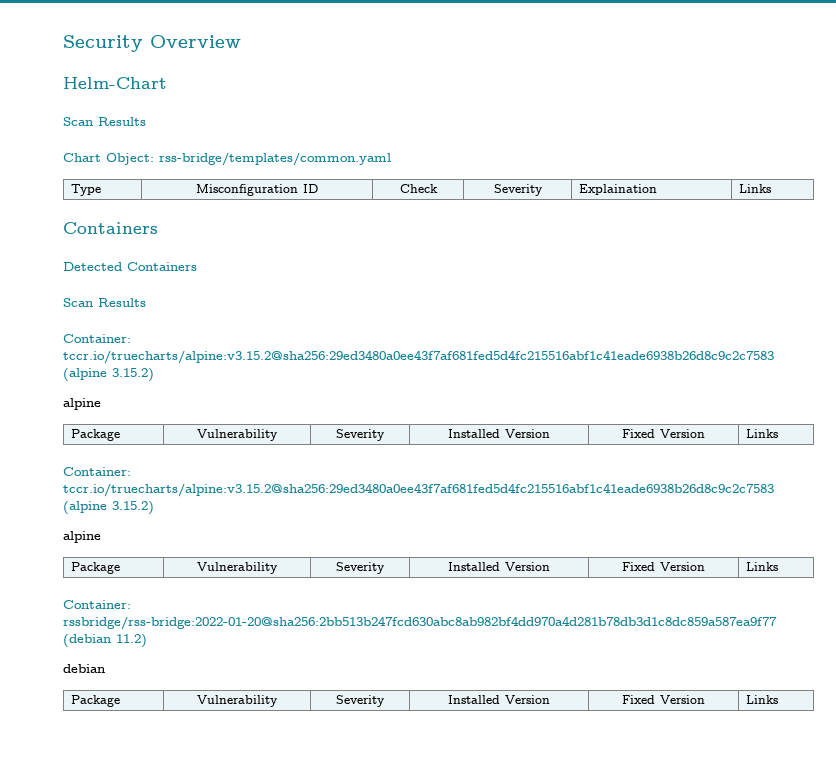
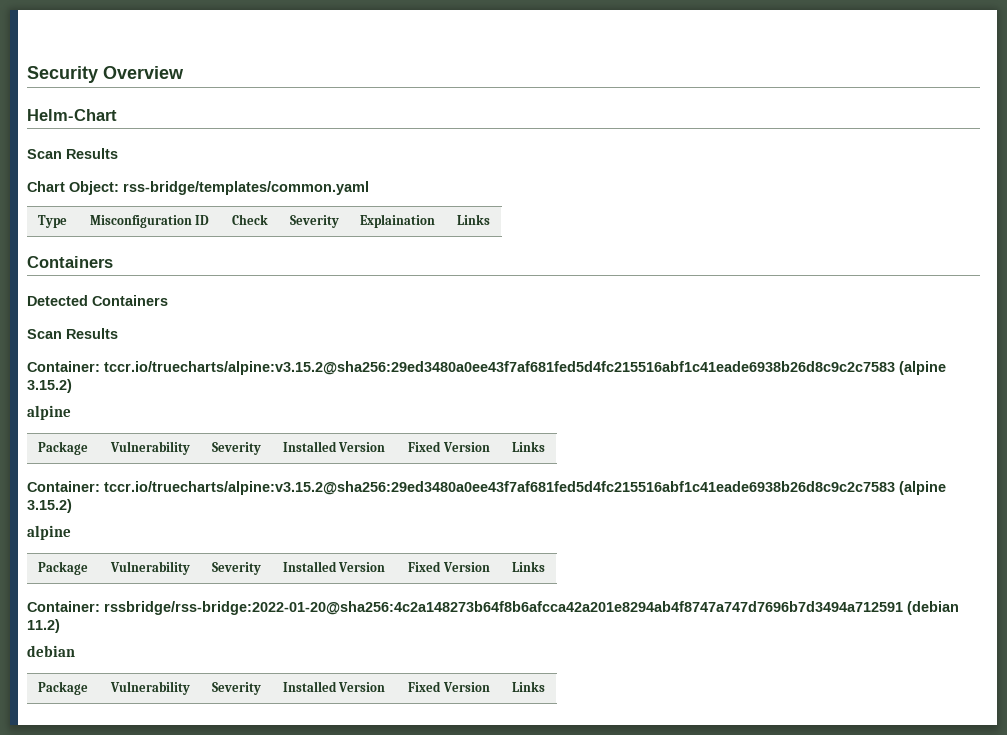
- Container: rssbridge/rss-bridge:2022-01-20@sha256:2bb513b247fcd630abc8ab982bf4dd970a4d281b78db3d1c8dc859a587ea9f77 (debian 11.2)
+ Container: rssbridge/rss-bridge:2022-01-20@sha256:4c2a148273b64f8b6afcca42a201e8294ab4f8747a747d7696b7d3494a712591 (debian 11.2)

